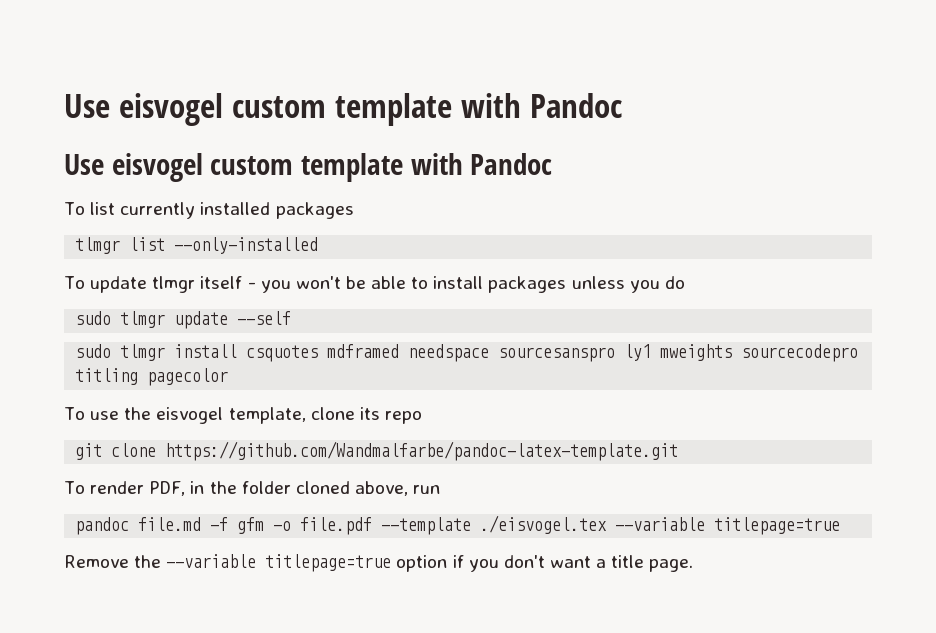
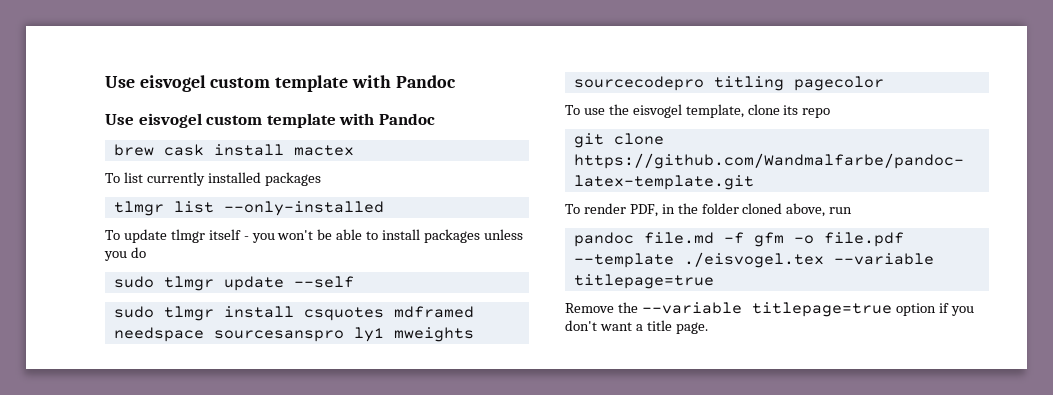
+ brew cask install mactex

